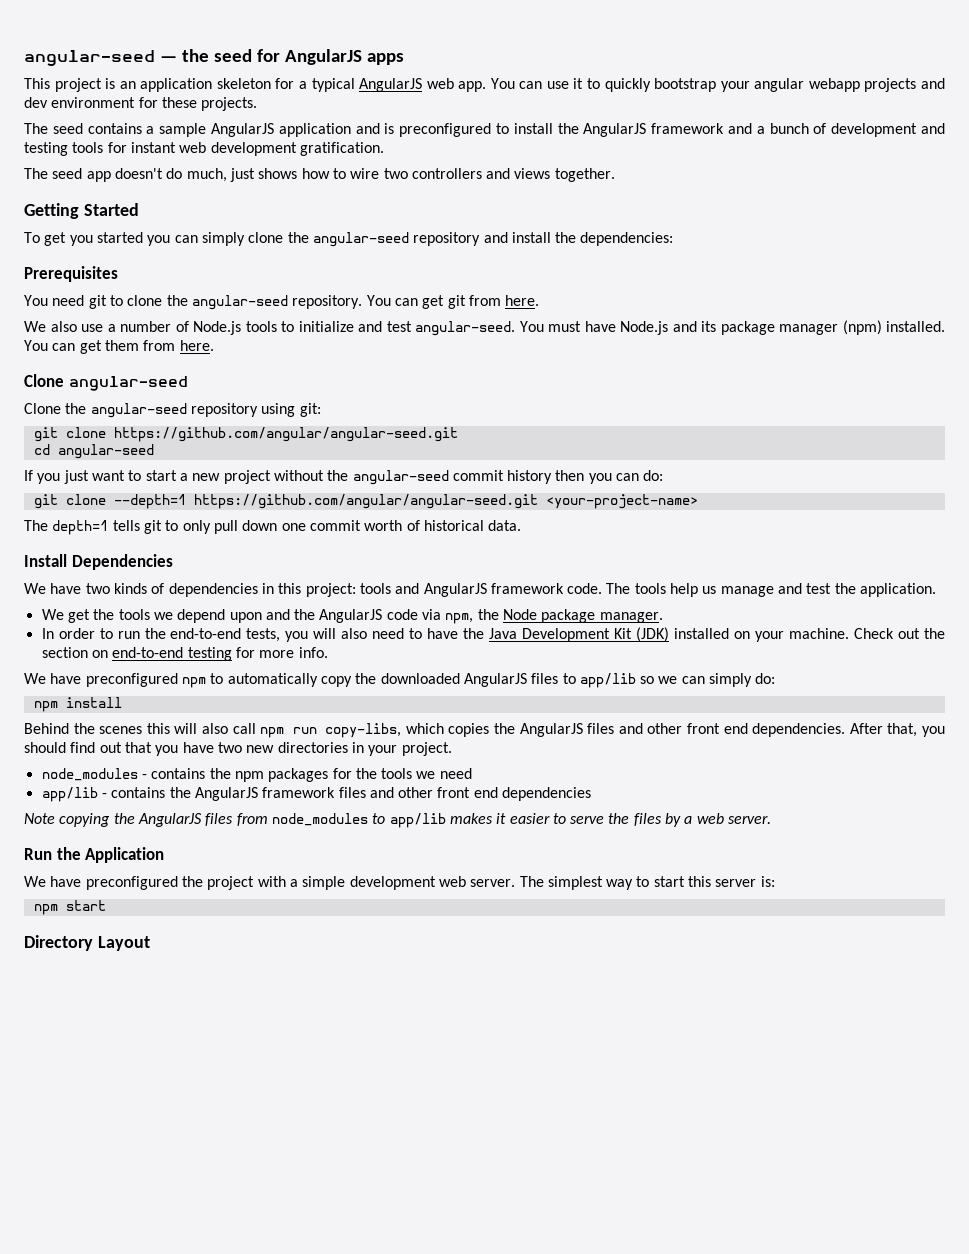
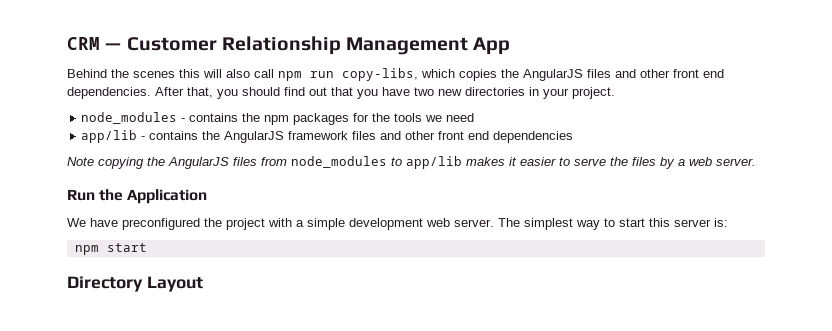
- angular-seed — the seed for AngularJS apps
- This project is an application skeleton for a typical AngularJS web app. You can use it to quickly bootstrap your angular webapp projects and dev environment for these projects.
- The seed contains a sample AngularJS application and is preconfigured to install the AngularJS framework and a bunch of development and testing tools for instant web development gratification.
- The seed app doesn't do much, just shows how to wire two controllers and views together.
- Getting Started
- To get you started you can simply clone the angular-seed repository and install the dependencies:
- Prerequisites
- You need git to clone the angular-seed repository. You can get git from here.
- We also use a number of Node.js tools to initialize and test angular-seed. You must have Node.js and its package manager (npm) installed. You can get them from here.
- Clone angular-seed
- Clone the angular-seed repository using git:
- git clone https://github.com/angular/angular-seed.git
- cd angular-seed
- If you just want to start a new project without the angular-seed commit history then you can do:
- git clone --depth=1 https://github.com/angular/angular-seed.git <your-project-name>
- The depth=1 tells git to only pull down one commit worth of historical data.
- Install Dependencies
- We have two kinds of dependencies in this project: tools and AngularJS framework code. The tools help us manage and test the application.
- We get the tools we depend upon and the AngularJS code via npm, the Node package manager.
- In order to run the end-to-end tests, you will also need to have the Java Development Kit (JDK) installed on your machine. Check out the section on end-to-end testing for more info.
- We have preconfigured npm to automatically copy the downloaded AngularJS files to app/lib so we can simply do:
- npm install
+ CRM — Customer Relationship Management App

